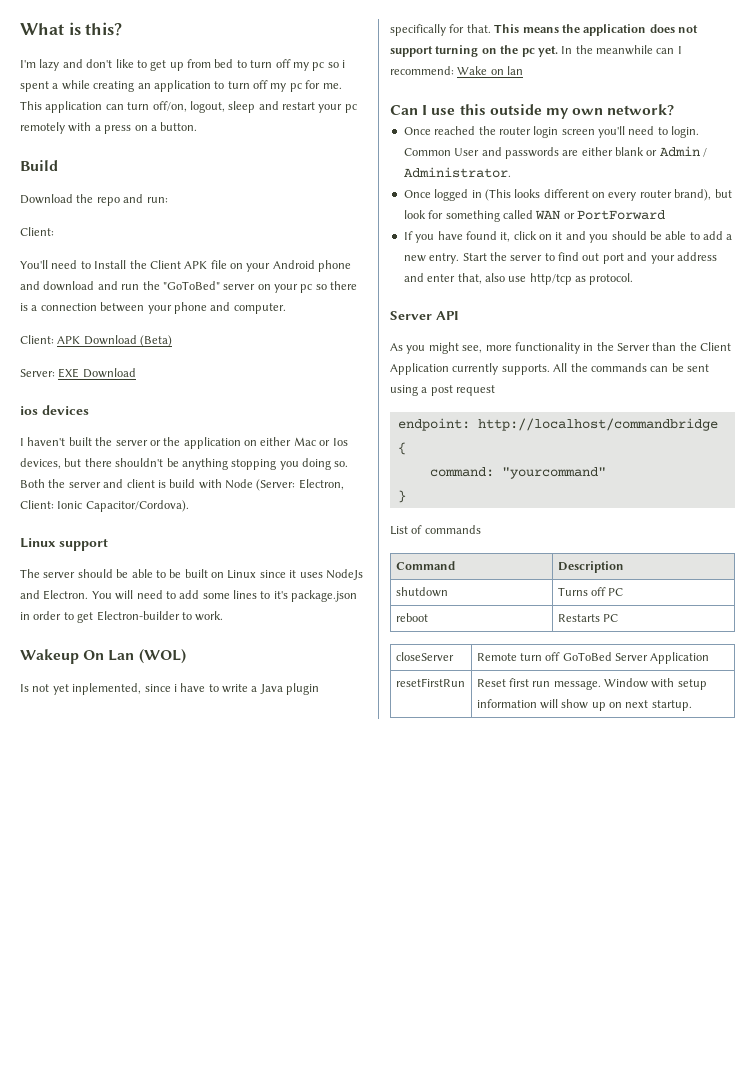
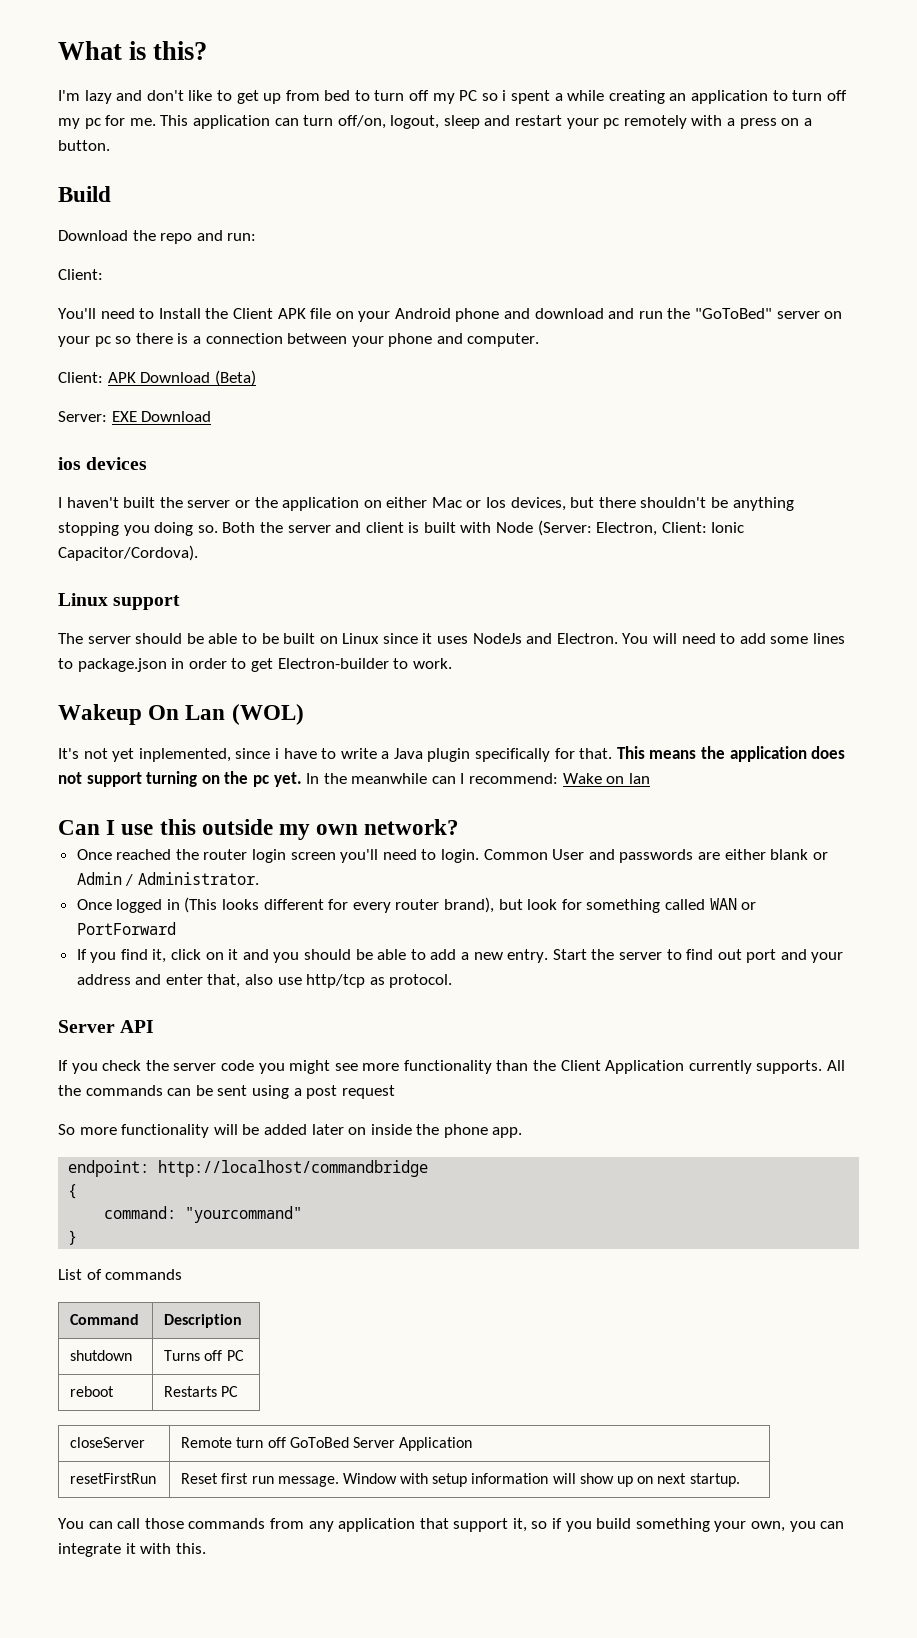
- I'm lazy and don't like to get up from bed to turn off my pc so i spent a while creating an application to turn off my pc for me.
+ I'm lazy and don't like to get up from bed to turn off my PC so i spent a while creating an application to turn off my pc for me.
- Both the server and client is build with Node (Server: Electron, Client: Ionic Capacitor/Cordova).
+ Both the server and client is built with Node (Server: Electron, Client: Ionic Capacitor/Cordova).
- You will need to add some lines to it's package.json in order to get Electron-builder to work.
+ You will need to add some lines to package.json in order to get Electron-builder to work.
- Is not yet inplemented, since i have to write a Java plugin specifically for that.
+ It's not yet inplemented, since i have to write a Java plugin specifically for that.
- Once logged in (This looks different on every router brand), but look for something called WAN or PortForward
+ Once logged in (This looks different for every router brand), but look for something called WAN or PortForward
- If you have found it, click on it and you should be able to add a new entry.
+ If you find it, click on it and you should be able to add a new entry.
- As you might see, more functionality in the Server than the Client Application currently supports.
+ If you check the server code you might see more functionality than the Client Application currently supports.
+ So more functionality will be added later on inside the phone app.
+ You can call those commands from any application that support it, so if you build something your own, you can integrate it with this.

